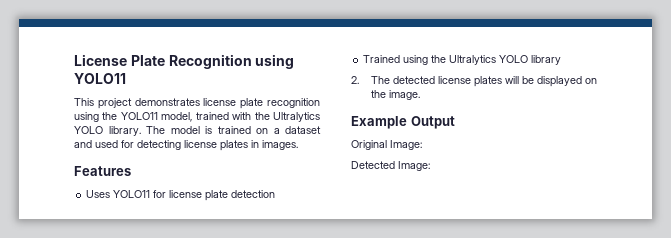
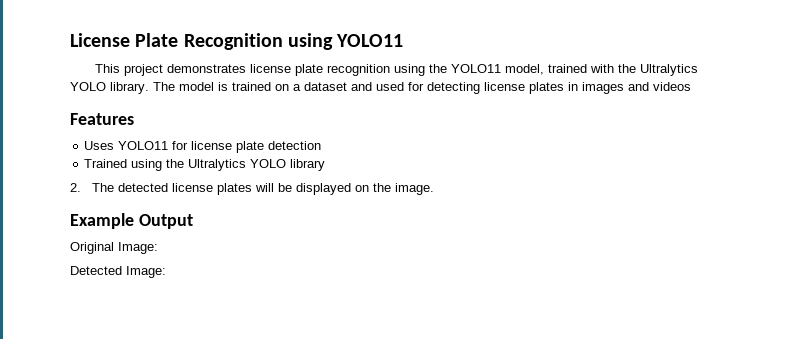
- The model is trained on a dataset and used for detecting license plates in images.
+ The model is trained on a dataset and used for detecting license plates in images and videos

